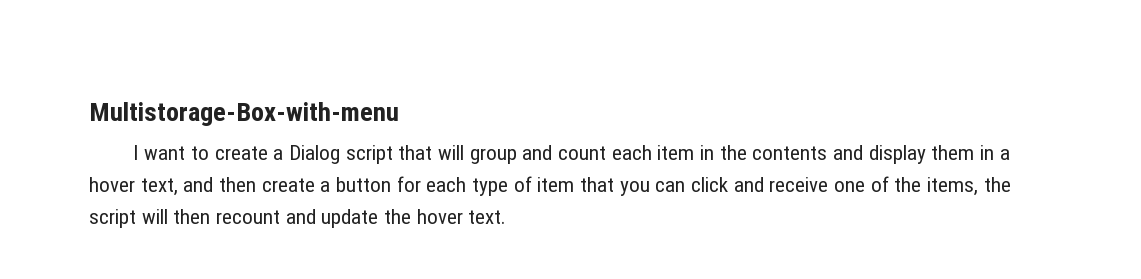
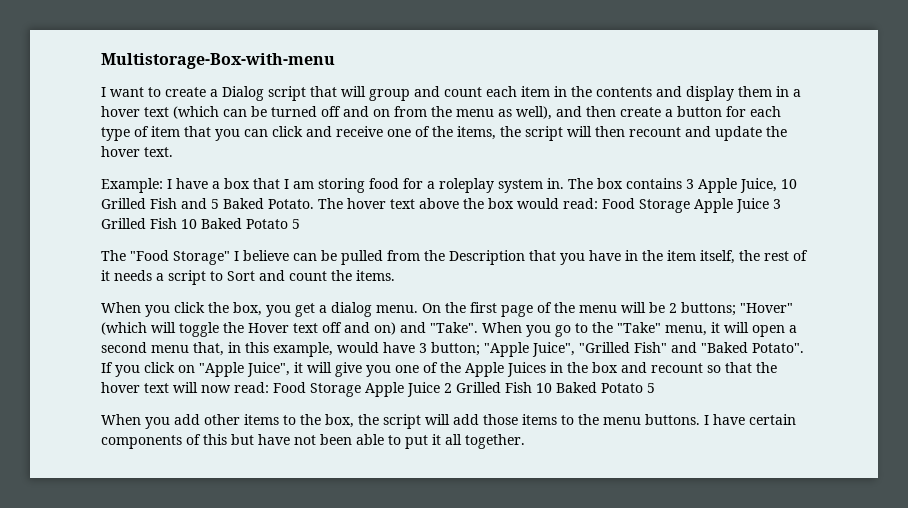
- I want to create a Dialog script that will group and count each item in the contents and display them in a hover text, and then create a button for each type of item that you can click and receive one of the items, the script will then recount and update the hover text.
+ I want to create a Dialog script that will group and count each item in the contents and display them in a hover text (which can be turned off and on from the menu as well), and then create a button for each type of item that you can click and receive one of the items, the script will then recount and update the hover text.
+ Example: I have a box that I am storing food for a roleplay system in. The box contains 3 Apple Juice, 10 Grilled Fish and 5 Baked Potato. The hover text above the box would read: Food Storage Apple Juice 3 Grilled Fish 10 Baked Potato 5
+ The "Food Storage" I believe can be pulled from the Description that you have in the item itself, the rest of it needs a script to Sort and count the items.
+ When you click the box, you get a dialog menu. On the first page of the menu will be 2 buttons; "Hover" (which will toggle the Hover text off and on) and "Take". When you go to the "Take" menu, it will open a second menu that, in this example, would have 3 button; "Apple Juice", "Grilled Fish" and "Baked Potato". If you click on "Apple Juice", it will give you one of the Apple Juices in the box and recount so that the hover text will now read: Food Storage Apple Juice 2 Grilled Fish 10 Baked Potato 5
+ When you add other items to the box, the script will add those items to the menu buttons. I have certain components of this but have not been able to put it all together.

